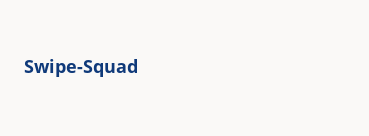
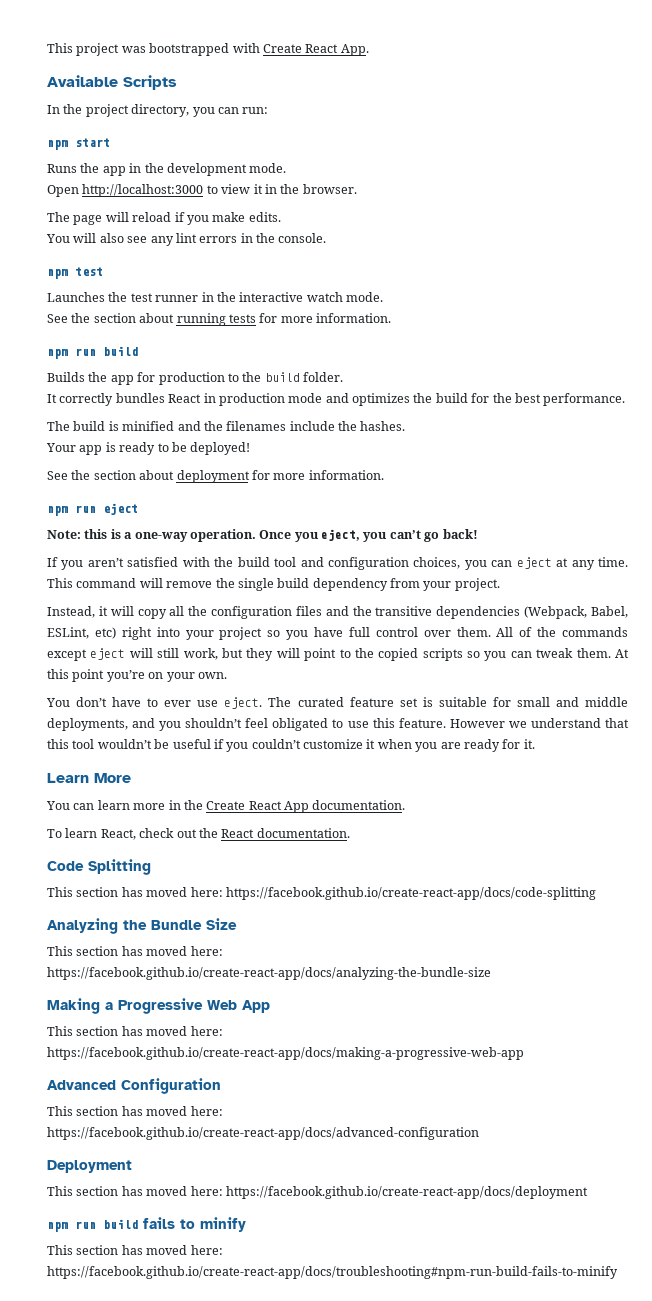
- Swipe-Squad
+ This project was bootstrapped with Create React App.
+ Available Scripts
+ In the project directory, you can run:
+ npm start
+ Runs the app in the development mode.
+ Open http://localhost:3000 to view it in the browser.
+ The page will reload if you make edits.
+ You will also see any lint errors in the console.
+ npm test
+ Launches the test runner in the interactive watch mode.
+ See the section about running tests for more information.
+ npm run build
+ Builds the app for production to the build folder.
+ It correctly bundles React in production mode and optimizes the build for the best performance.
+ The build is minified and the filenames include the hashes.
+ Your app is ready to be deployed!
+ See the section about deployment for more information.
+ npm run eject
+ Note: this is a one-way operation. Once you eject, you can’t go back!
+ If you aren’t satisfied with the build tool and configuration choices, you can eject at any time. This command will remove the single build dependency from your project.
+ Instead, it will copy all the configuration files and the transitive dependencies (Webpack, Babel, ESLint, etc) right into your project so you have full control over them. All of the commands except eject will still work, but they will point to the copied scripts so you can tweak them. At this point you’re on your own.
+ You don’t have to ever use eject. The curated feature set is suitable for small and middle deployments, and you shouldn’t feel obligated to use this feature. However we understand that this tool wouldn’t be useful if you couldn’t customize it when you are ready for it.
+ Learn More
+ You can learn more in the Create React App documentation.
+ To learn React, check out the React documentation.
+ Code Splitting
+ This section has moved here: https://facebook.github.io/create-react-app/docs/code-splitting
+ Analyzing the Bundle Size
+ This section has moved here: https://facebook.github.io/create-react-app/docs/analyzing-the-bundle-size
+ Making a Progressive Web App
+ This section has moved here: https://facebook.github.io/create-react-app/docs/making-a-progressive-web-app
+ Advanced Configuration
+ This section has moved here: https://facebook.github.io/create-react-app/docs/advanced-configuration
+ Deployment
+ This section has moved here: https://facebook.github.io/create-react-app/docs/deployment
+ npm run build fails to minify
+ This section has moved here: https://facebook.github.io/create-react-app/docs/troubleshooting#npm-run-build-fails-to-minify

